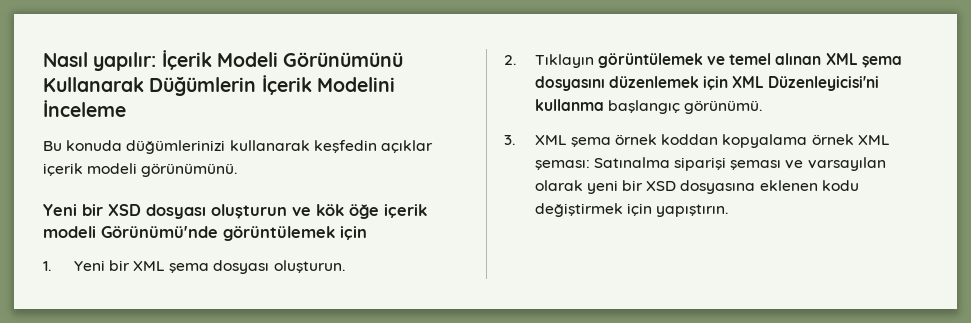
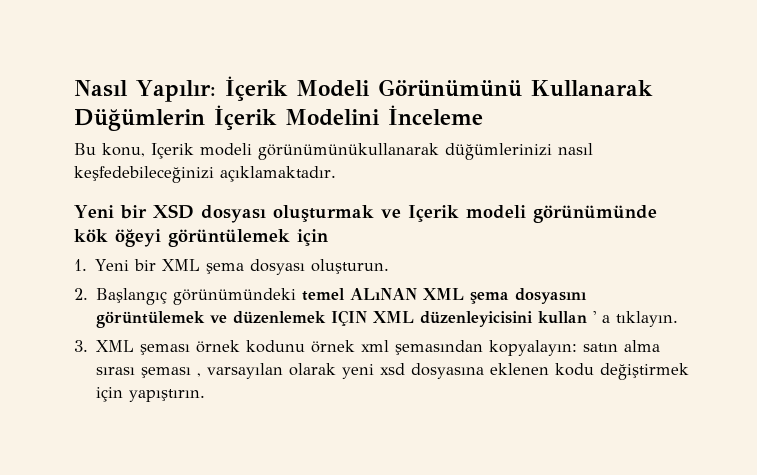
- Nasıl yapılır: İçerik Modeli Görünümünü Kullanarak Düğümlerin İçerik Modelini İnceleme
+ Nasıl Yapılır: İçerik Modeli Görünümünü Kullanarak Düğümlerin İçerik Modelini İnceleme
- Bu konuda düğümlerinizi kullanarak keşfedin açıklar içerik modeli görünümünü.
- Yeni bir XSD dosyası oluşturun ve kök öğe içerik modeli Görünümü'nde görüntülemek için
+ Bu konu, Içerik modeli görünümünükullanarak düğümlerinizi nasıl keşfedebileceğinizi açıklamaktadır.
+ Yeni bir XSD dosyası oluşturmak ve Içerik modeli görünümünde kök öğeyi görüntülemek için
- 2. Tıklayın görüntülemek ve temel alınan XML şema dosyasını düzenlemek için XML Düzenleyicisi'ni kullanma başlangıç görünümü.
- 3. XML şema örnek koddan kopyalama örnek XML şeması: Satınalma siparişi şeması ve varsayılan olarak yeni bir XSD dosyasına eklenen kodu değiştirmek için yapıştırın.
+ 2. Başlangıç görünümündeki temel ALıNAN XML şema dosyasını görüntülemek ve düzenlemek IÇIN XML düzenleyicisini kullan ' a tıklayın.
+ 3. XML şeması örnek kodunu örnek xml şemasından kopyalayın: satın alma sırası şeması , varsayılan olarak yeni xsd dosyasına eklenen kodu değiştirmek için yapıştırın.

